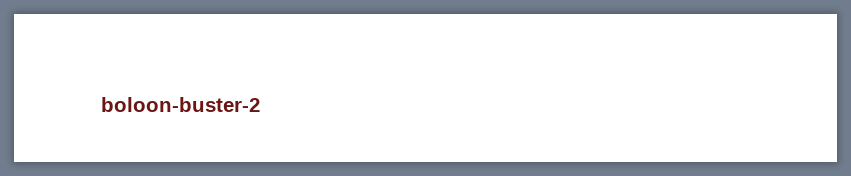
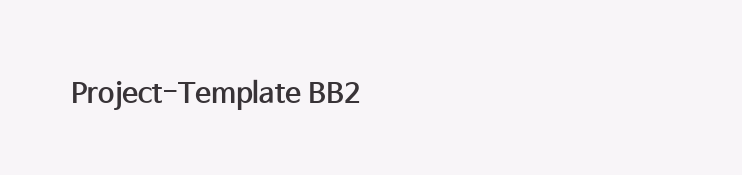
- boloon-buster-2
+ Project-Template BB2

